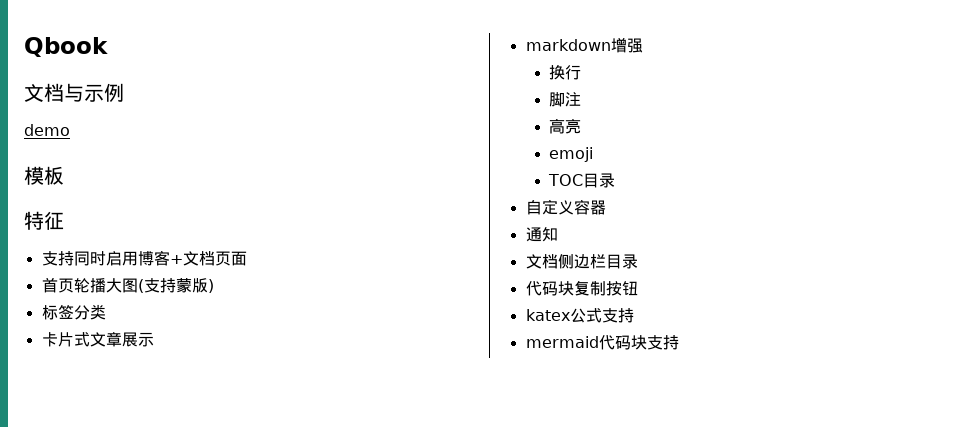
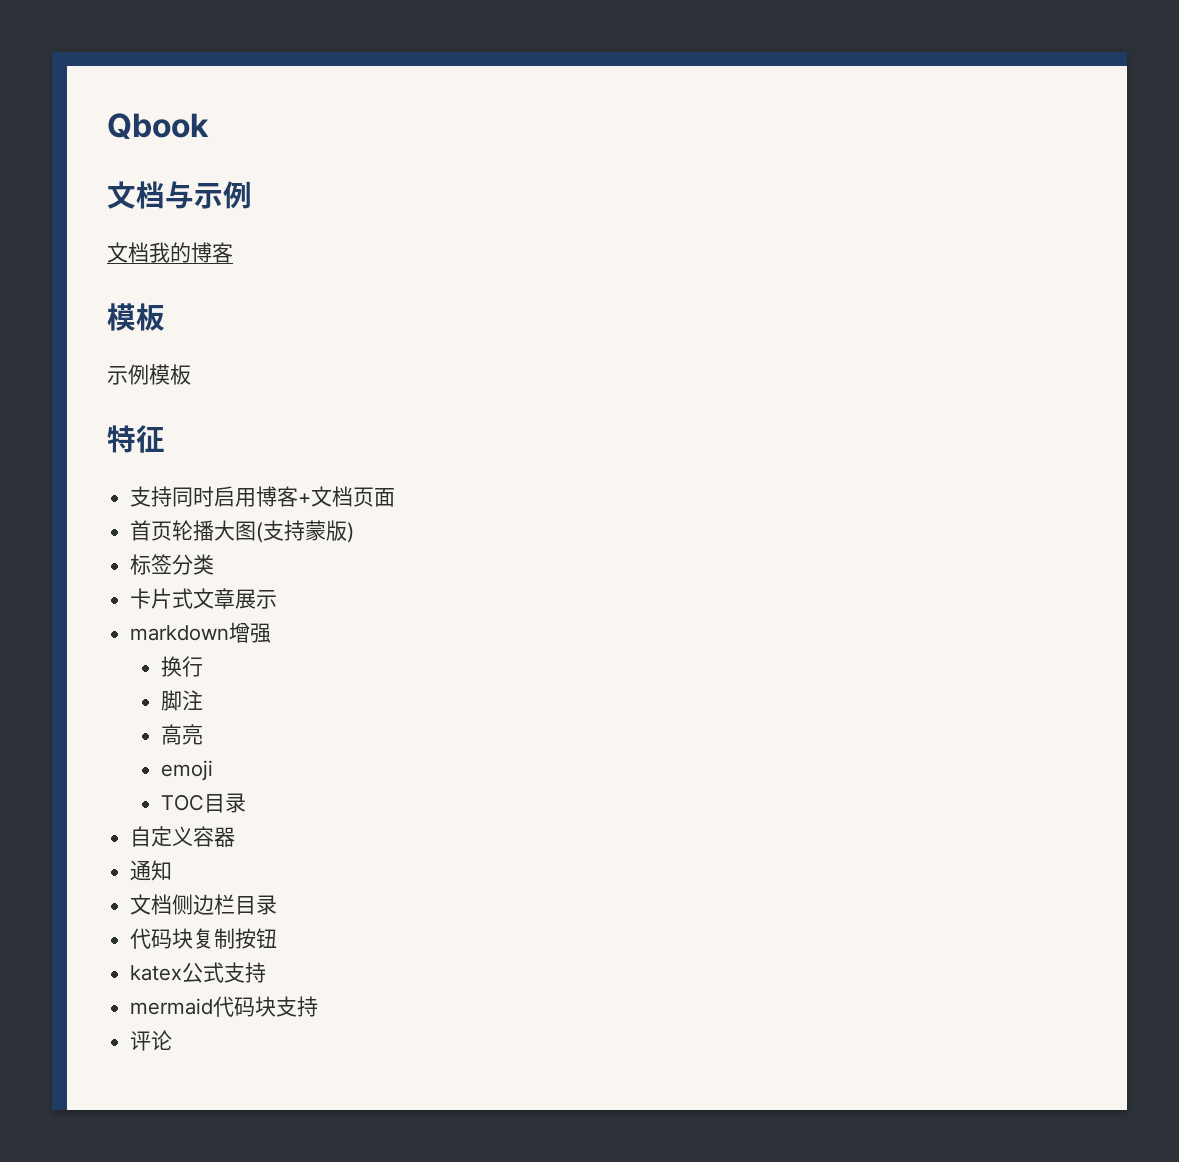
- demo
+ 文档我的博客
  模板
+ 示例模板
+ 评论

